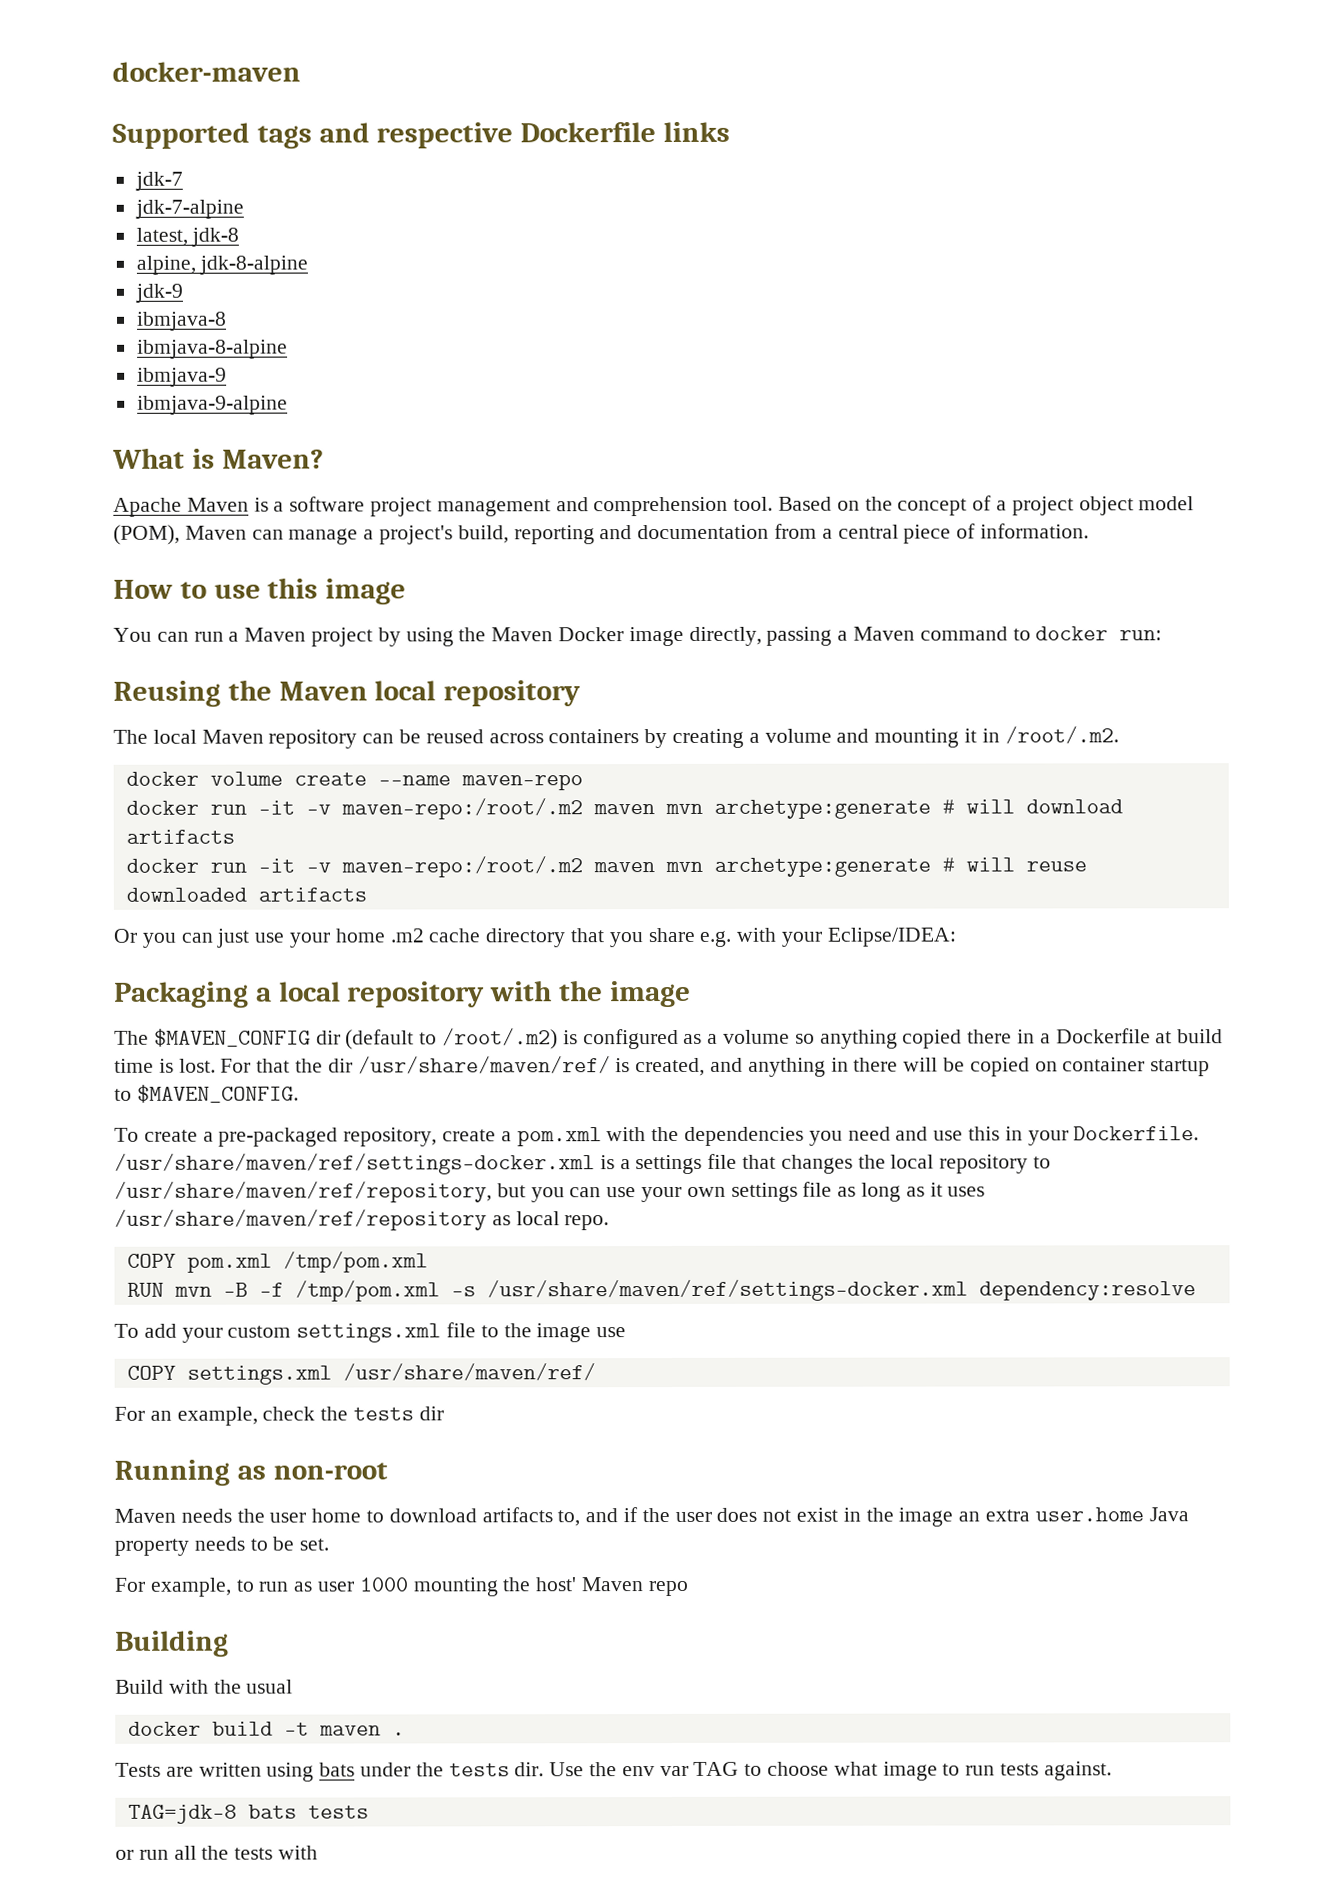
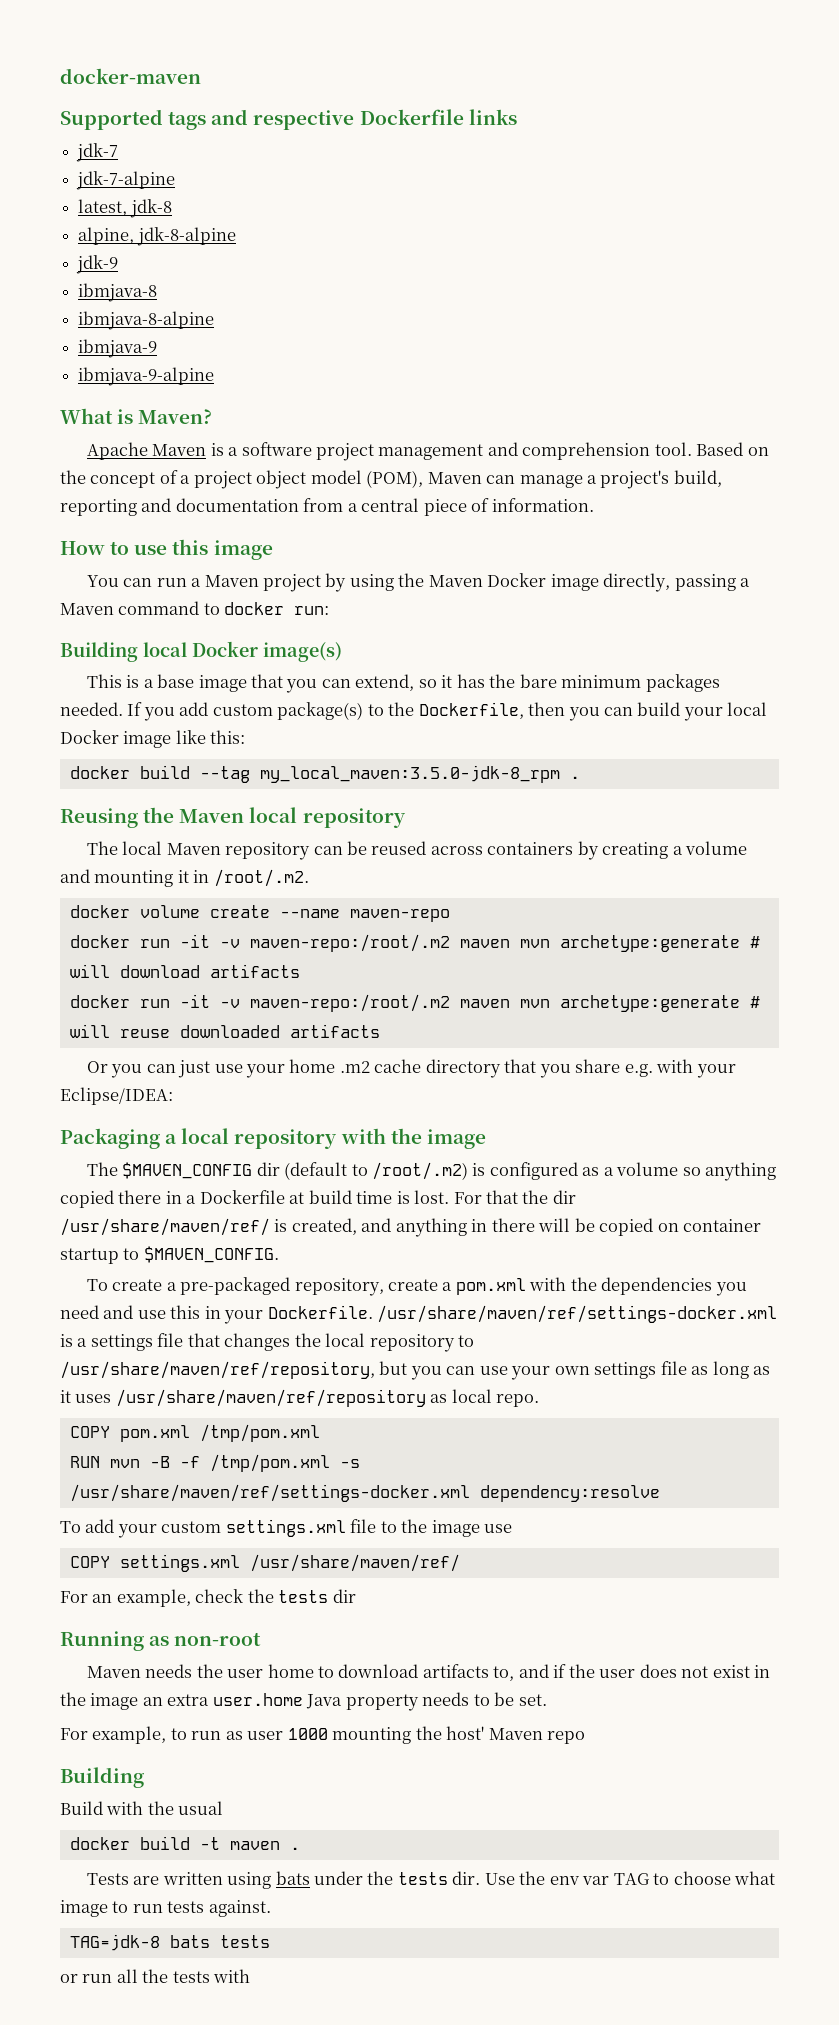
+ Building local Docker image(s)
+ This is a base image that you can extend, so it has the bare minimum packages needed. If you add custom package(s) to the Dockerfile, then you can build your local Docker image like this:
+ docker build --tag my_local_maven:3.5.0-jdk-8_rpm .

